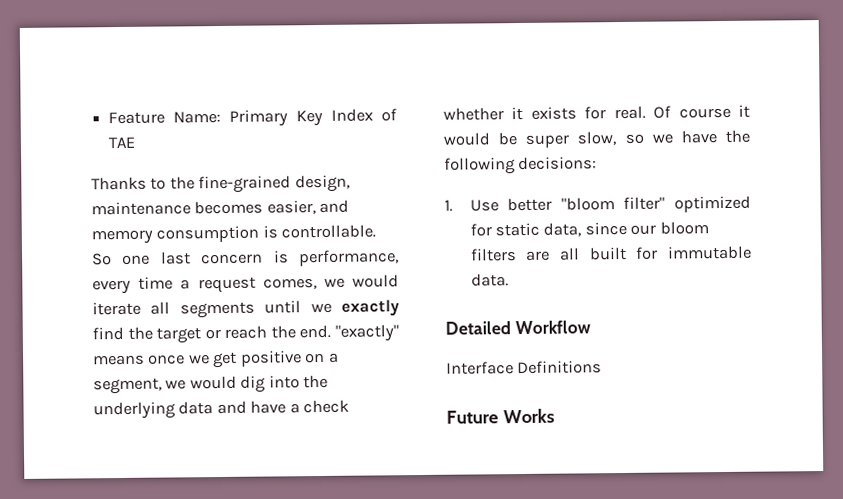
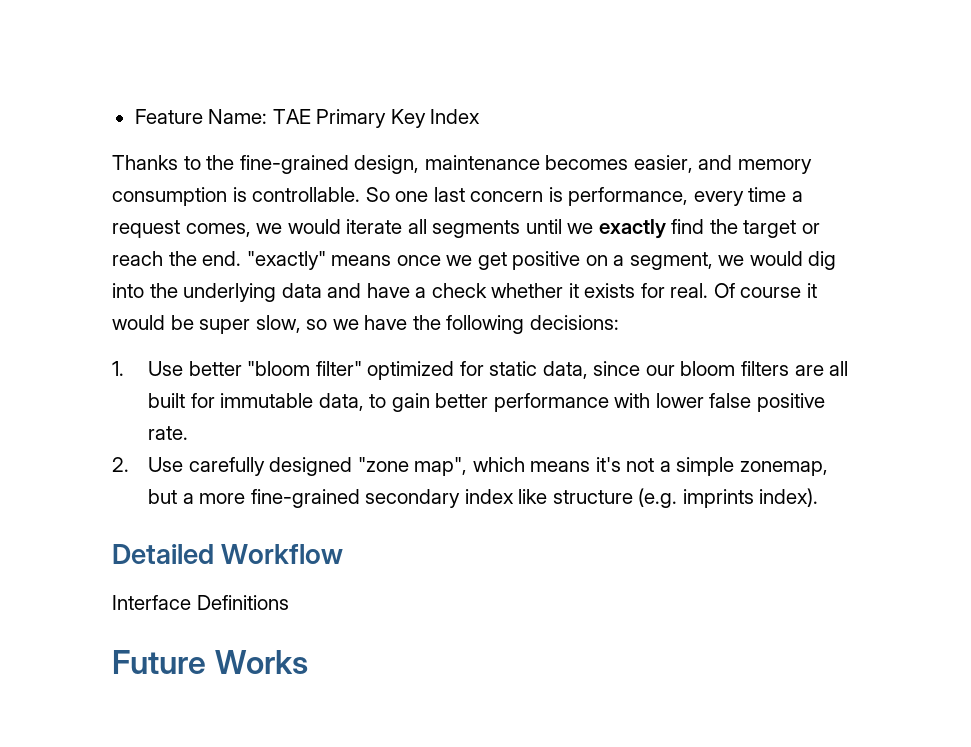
- Feature Name: Primary Key Index of TAE
+ Feature Name: TAE Primary Key Index
- 1. Use better "bloom filter" optimized for static data, since our bloom filters are all built for immutable data.
+ 1. Use better "bloom filter" optimized for static data, since our bloom filters are all built for immutable data, to gain better performance with lower false positive rate.
+ 2. Use carefully designed "zone map", which means it's not a simple zonemap, but a more fine-grained secondary index like structure (e.g. imprints index).

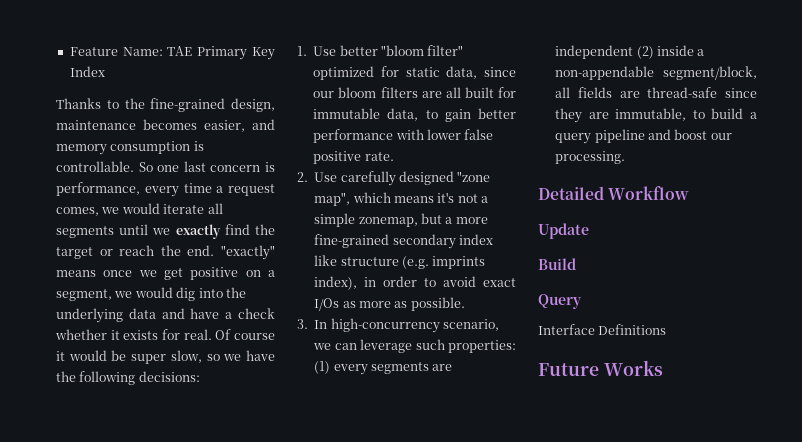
- 2. Use carefully designed "zone map", which means it's not a simple zonemap, but a more fine-grained secondary index like structure (e.g. imprints index).
+ 2. Use carefully designed "zone map", which means it's not a simple zonemap, but a more fine-grained secondary index like structure (e.g. imprints index), in order to avoid exact I/Os as more as possible.
+ 3. In high-concurrency scenario, we can leverage such properties: (1) every segments are independent (2) inside a non-appendable segment/block, all fields are thread-safe since they are immutable, to build a query pipeline and boost our processing.
+ Update
+ Build
+ Query

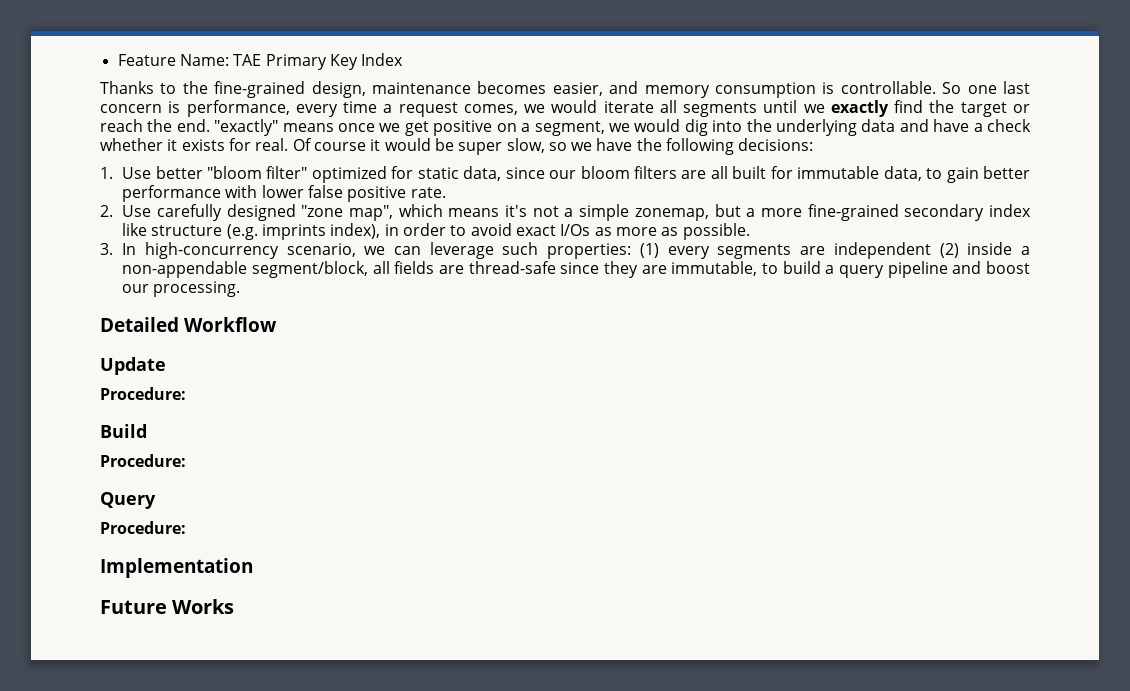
  Update
+ Procedure:
  Build
+ Procedure:
  Query
- Interface Definitions
+ Procedure:
+ Implementation

